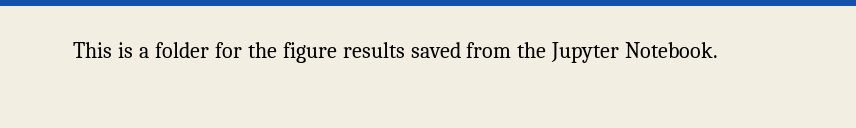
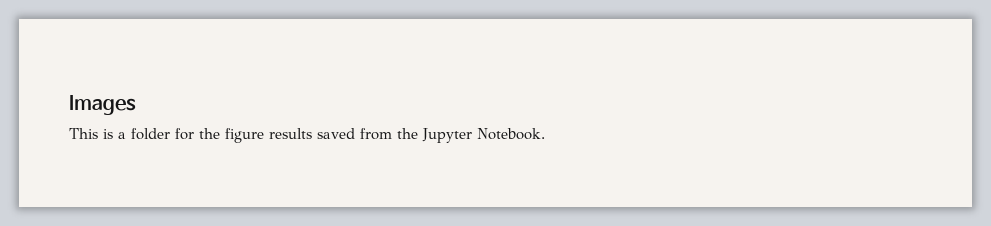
+ Images

